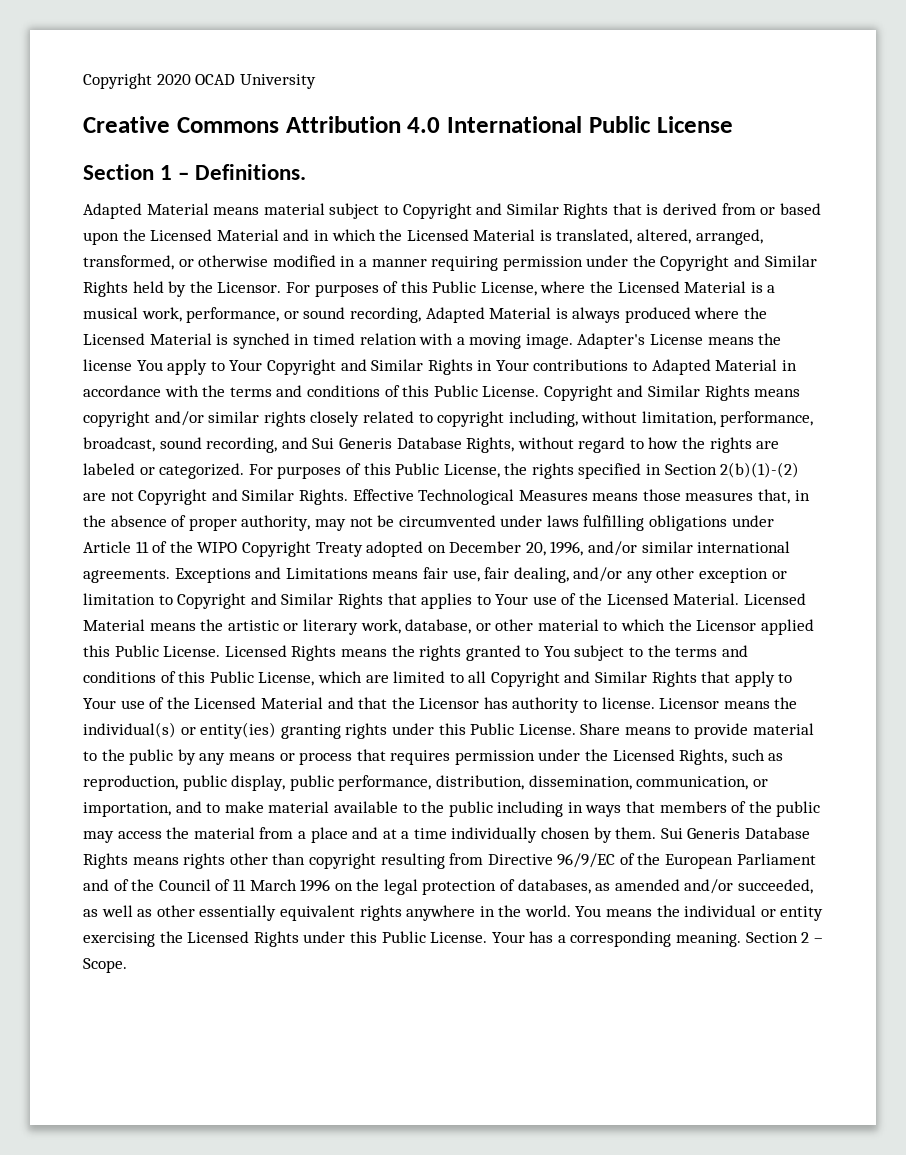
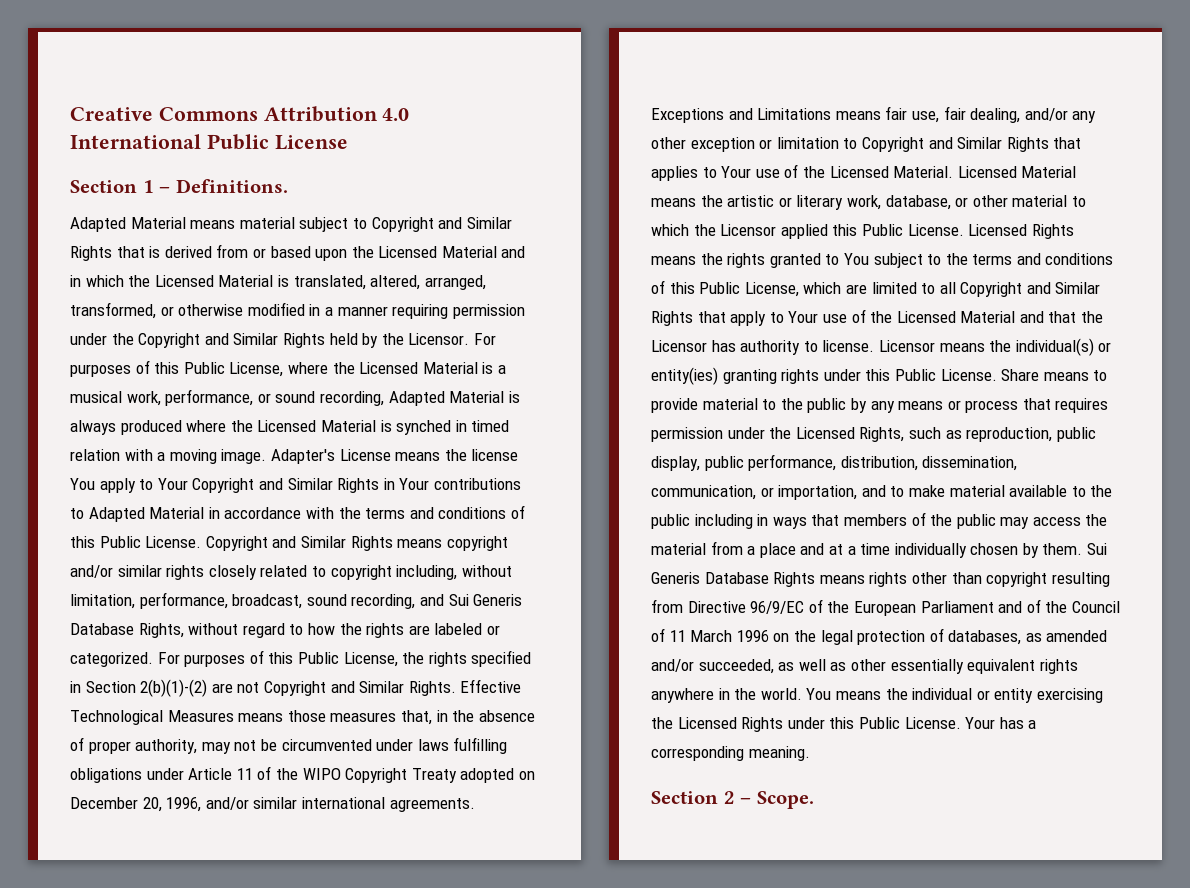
- Copyright 2020 OCAD University
- Your has a corresponding meaning. Section 2 – Scope.
+ Your has a corresponding meaning.
+ Section 2 – Scope.

